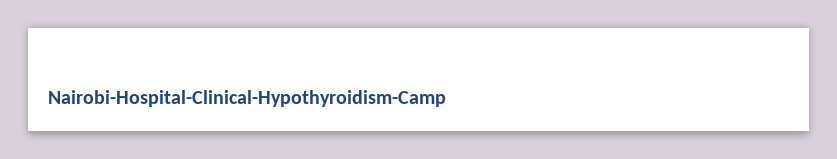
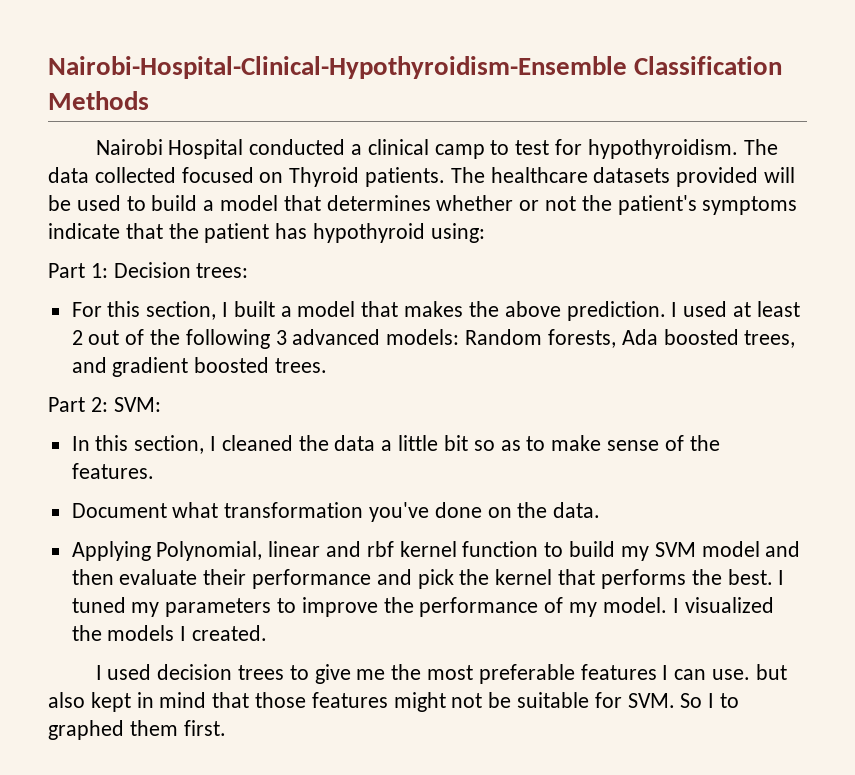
- Nairobi-Hospital-Clinical-Hypothyroidism-Camp
+ Nairobi-Hospital-Clinical-Hypothyroidism-Ensemble Classification Methods
+ Nairobi Hospital conducted a clinical camp to test for hypothyroidism. The data collected focused on Thyroid patients. The healthcare datasets provided will be used to build a model that determines whether or not the patient's symptoms indicate that the patient has hypothyroid using:
+ Part 1: Decision trees:
+ For this section, I built a model that makes the above prediction. I used at least 2 out of the following 3 advanced models: Random forests, Ada boosted trees, and gradient boosted trees.
+ Part 2: SVM:
+ In this section, I cleaned the data a little bit so as to make sense of the features.
+ Document what transformation you've done on the data.
+ Applying Polynomial, linear and rbf kernel function to build my SVM model and then evaluate their performance and pick the kernel that performs the best. I tuned my parameters to improve the performance of my model. I visualized the models I created.
+ I used decision trees to give me the most preferable features I can use. but also kept in mind that those features might not be suitable for SVM. So I to graphed them first.

